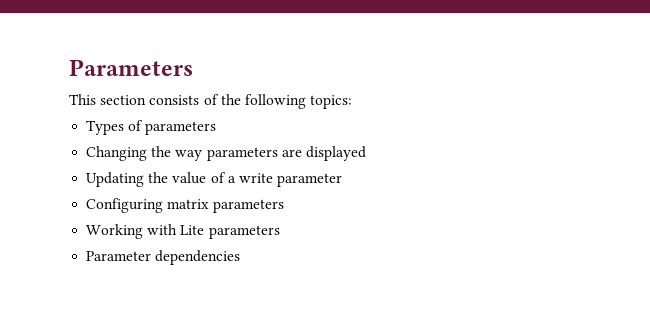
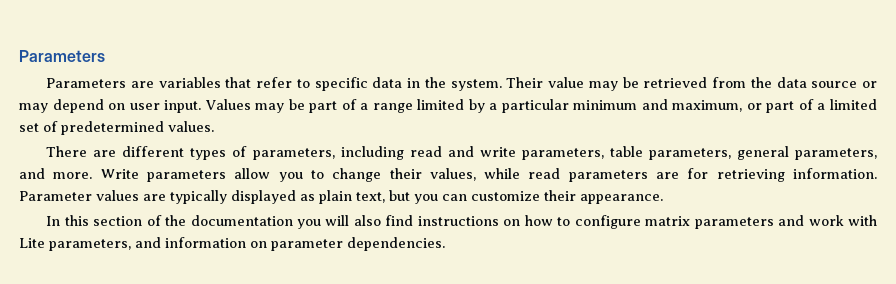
- This section consists of the following topics:
- Types of parameters
- Changing the way parameters are displayed
- Updating the value of a write parameter
- Configuring matrix parameters
- Working with Lite parameters
- Parameter dependencies
+ Parameters are variables that refer to specific data in the system. Their value may be retrieved from the data source or may depend on user input. Values may be part of a range limited by a particular minimum and maximum, or part of a limited set of predetermined values.
+ There are different types of parameters, including read and write parameters, table parameters, general parameters, and more. Write parameters allow you to change their values, while read parameters are for retrieving information. Parameter values are typically displayed as plain text, but you can customize their appearance.
+ In this section of the documentation you will also find instructions on how to configure matrix parameters and work with Lite parameters, and information on parameter dependencies.

